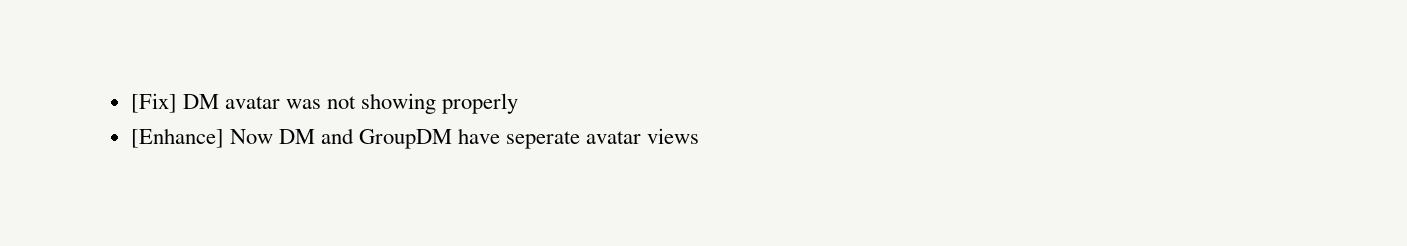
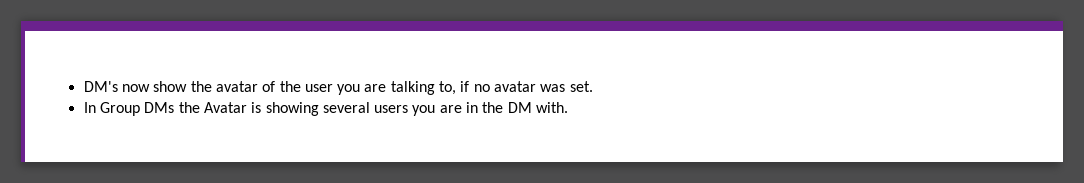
- [Fix] DM avatar was not showing properly
- [Enhance] Now DM and GroupDM have seperate avatar views
+ DM's now show the avatar of the user you are talking to, if no avatar was set.
+ In Group DMs the Avatar is showing several users you are in the DM with.

